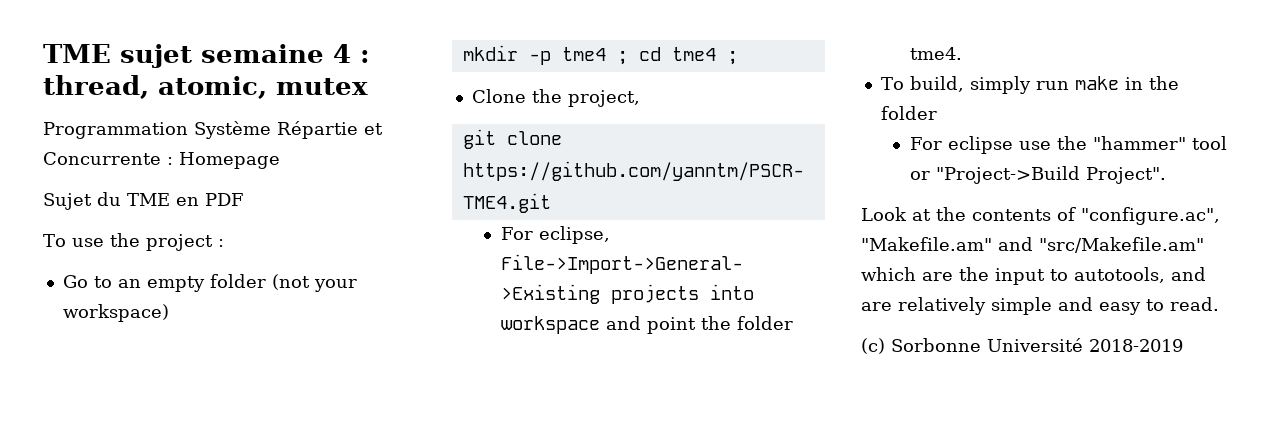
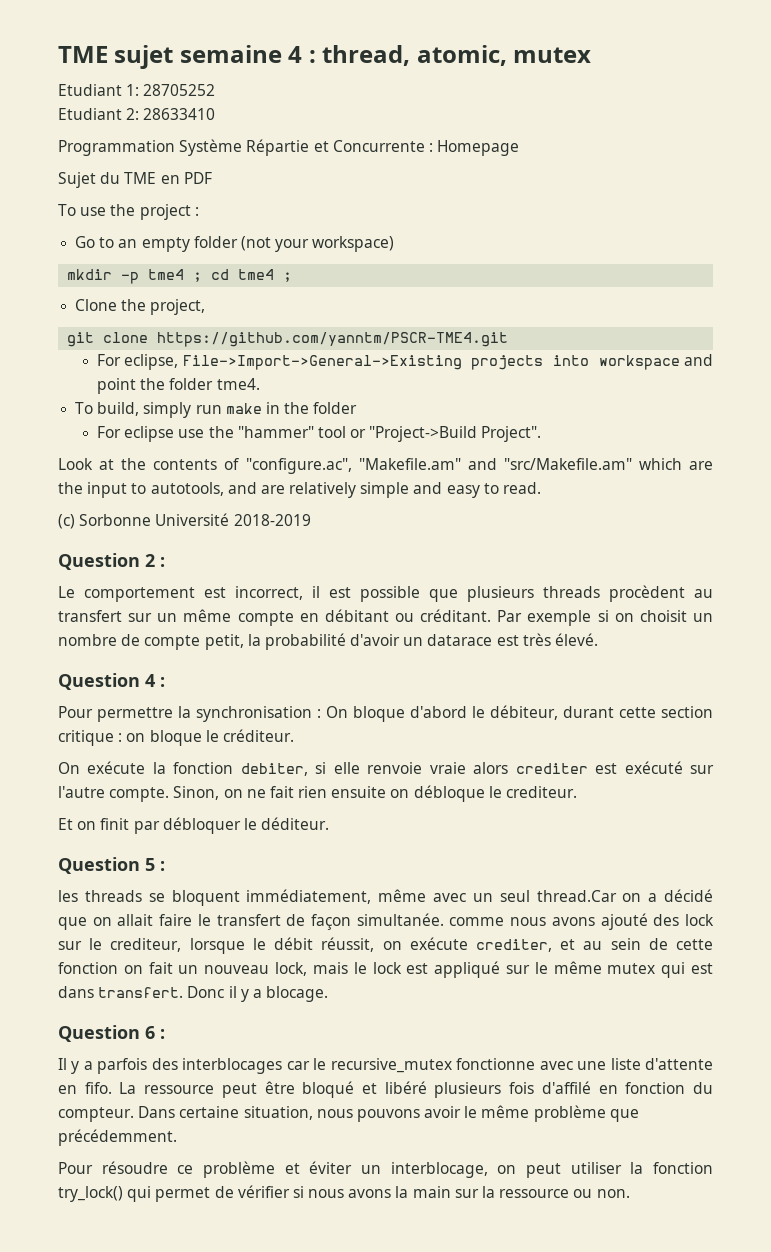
+ Etudiant 1: 28705252
+ Etudiant 2: 28633410
+ Question 2 :
+ Le comportement est incorrect, il est possible que plusieurs threads procèdent au transfert sur un même compte en débitant ou créditant. Par exemple si on choisit un nombre de compte petit, la probabilité d'avoir un datarace est très élevé.
+ Question 4 :
+ Pour permettre la synchronisation : On bloque d'abord le débiteur, durant cette section critique : on bloque le créditeur.
+ On exécute la fonction debiter, si elle renvoie vraie alors crediter est exécuté sur l'autre compte. Sinon, on ne fait rien ensuite on débloque le crediteur.
+ Et on finit par débloquer le déditeur.
+ Question 5 :
+ les threads se bloquent immédiatement, même avec un seul thread.Car on a décidé que on allait faire le transfert de façon simultanée. comme nous avons ajouté des lock sur le crediteur, lorsque le débit réussit, on exécute crediter, et au sein de cette fonction on fait un nouveau lock, mais le lock est appliqué sur le même mutex qui est dans transfert. Donc il y a blocage.
+ Question 6 :
+ Il y a parfois des interblocages car le recursive_mutex fonctionne avec une liste d'attente en fifo. La ressource peut être bloqué et libéré plusieurs fois d'affilé en fonction du compteur. Dans certaine situation, nous pouvons avoir le même problème que précédemment.
+ Pour résoudre ce problème et éviter un interblocage, on peut utiliser la fonction try_lock() qui permet de vérifier si nous avons la main sur la ressource ou non.

